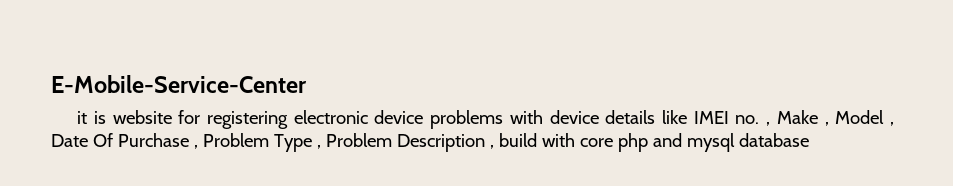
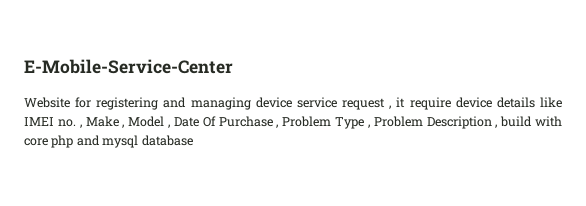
- it is website for registering electronic device problems with device details like IMEI no. , Make , Model , Date Of Purchase , Problem Type , Problem Description , build with core php and mysql database
+ Website for registering and managing device service request , it require device details like IMEI no. , Make , Model , Date Of Purchase , Problem Type , Problem Description , build with core php and mysql database

